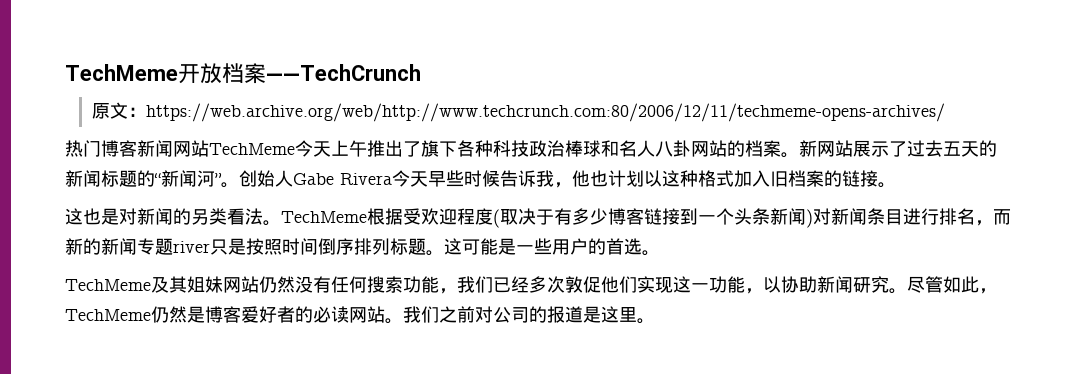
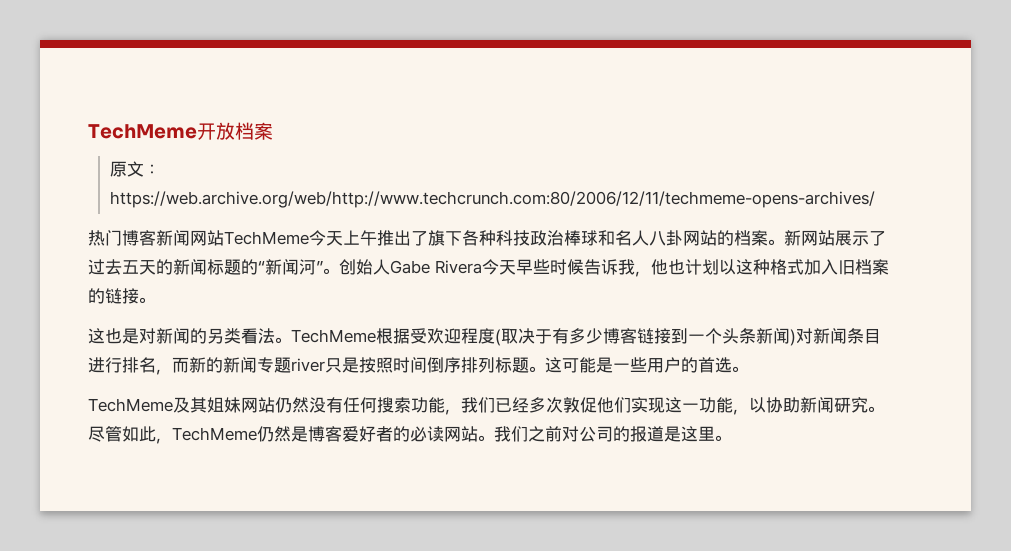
- TechMeme开放档案——TechCrunch
+ TechMeme开放档案

